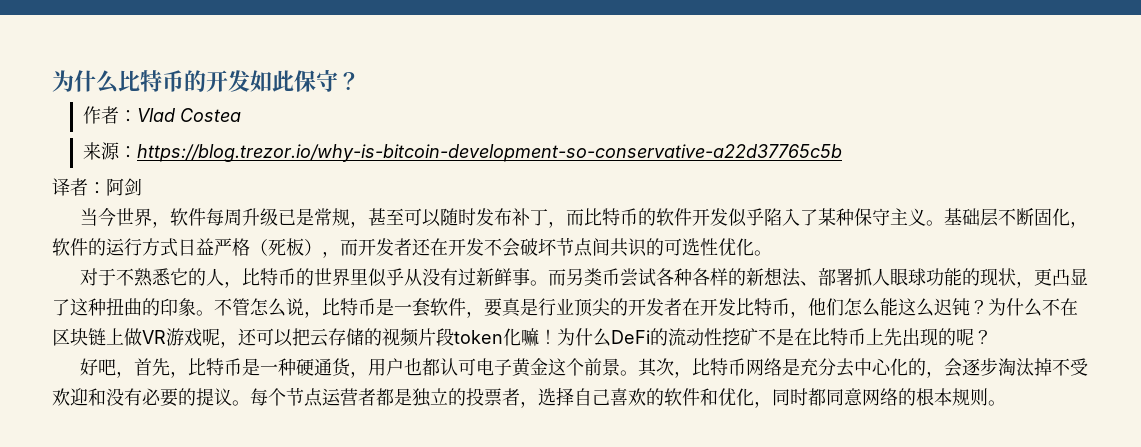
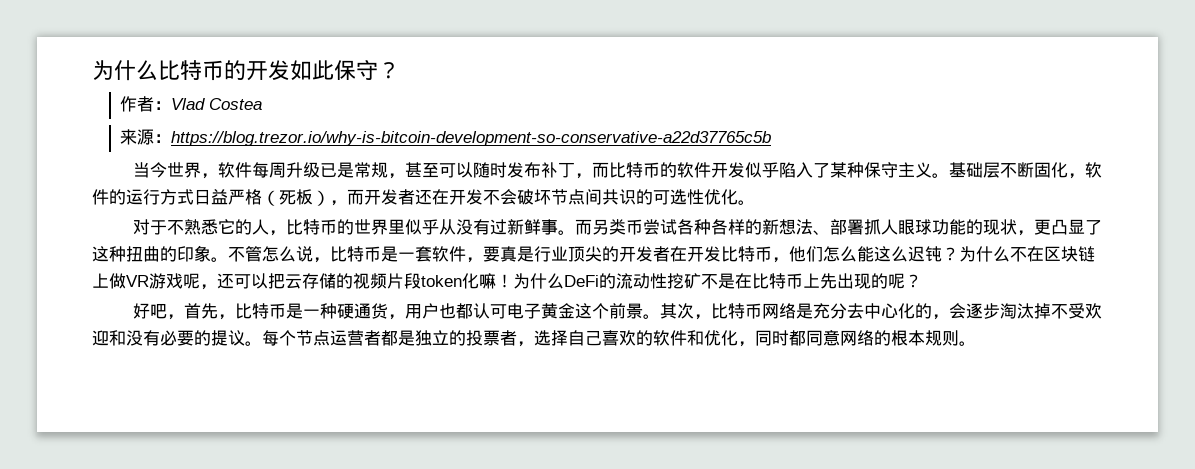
- 译者：阿剑

